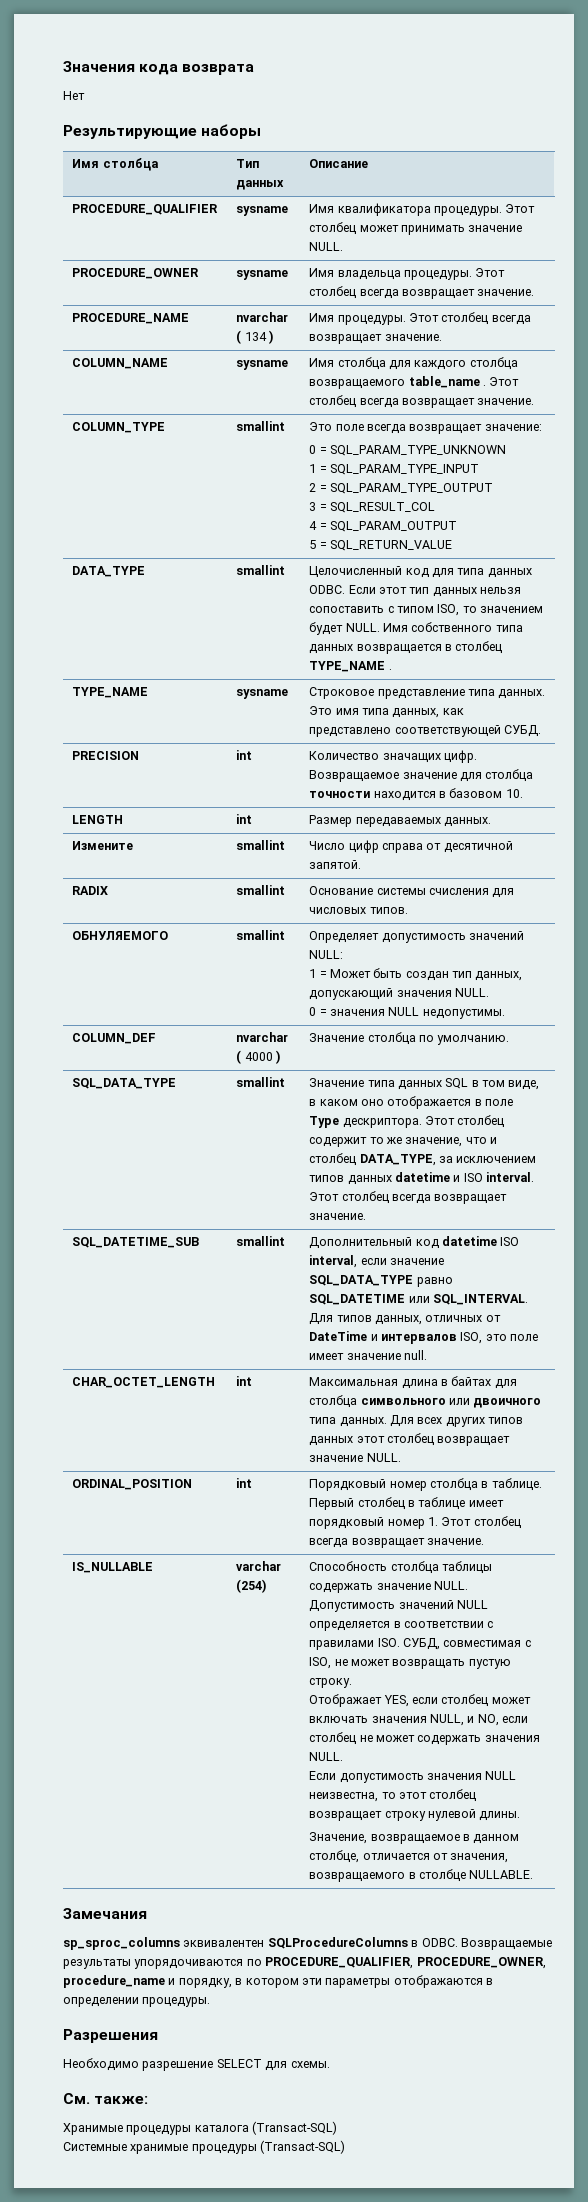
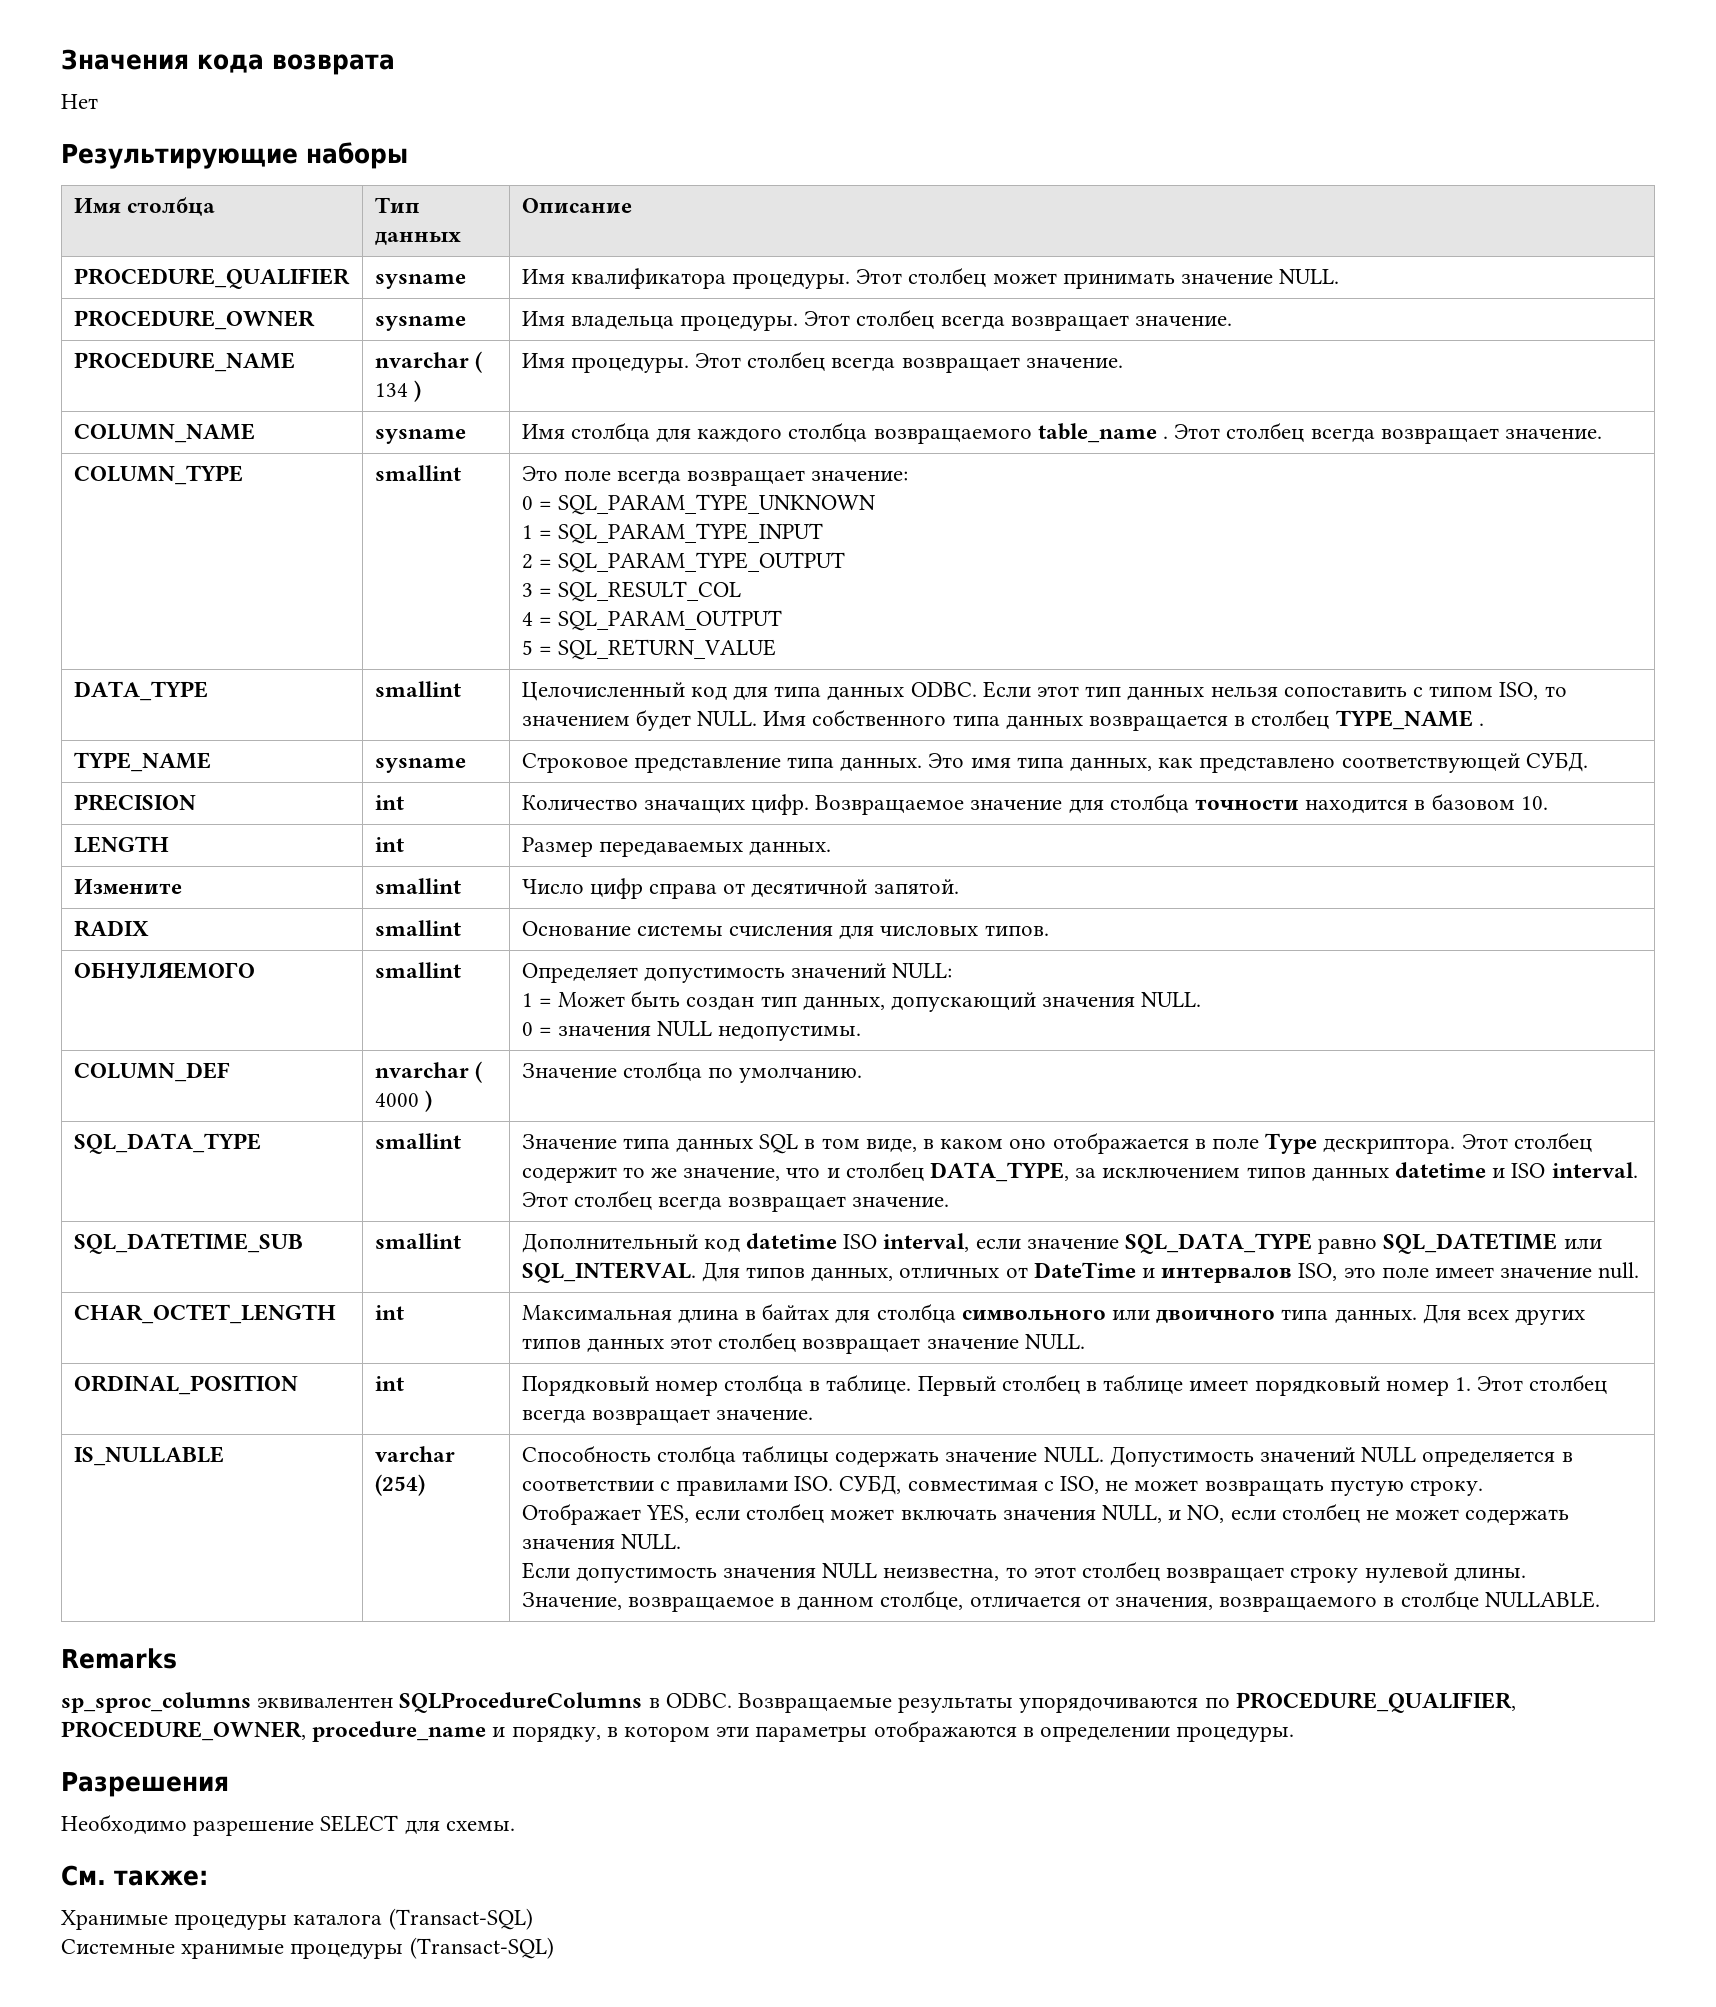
- Замечания
+ Remarks

